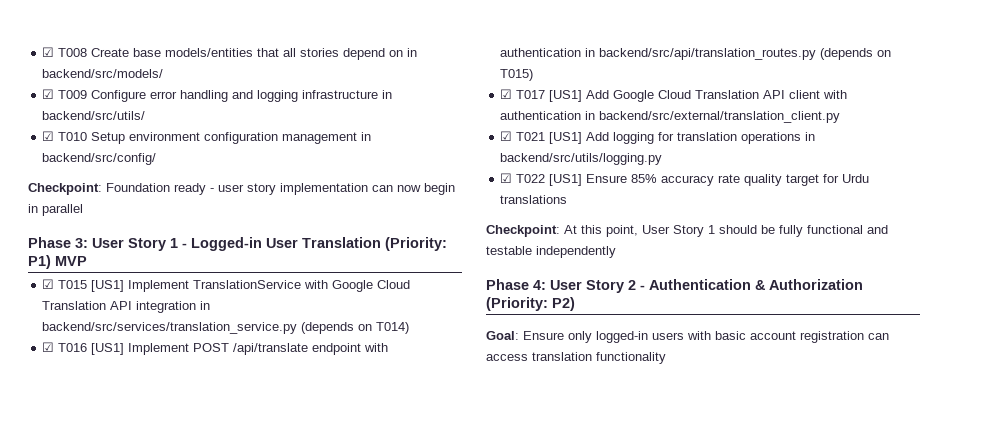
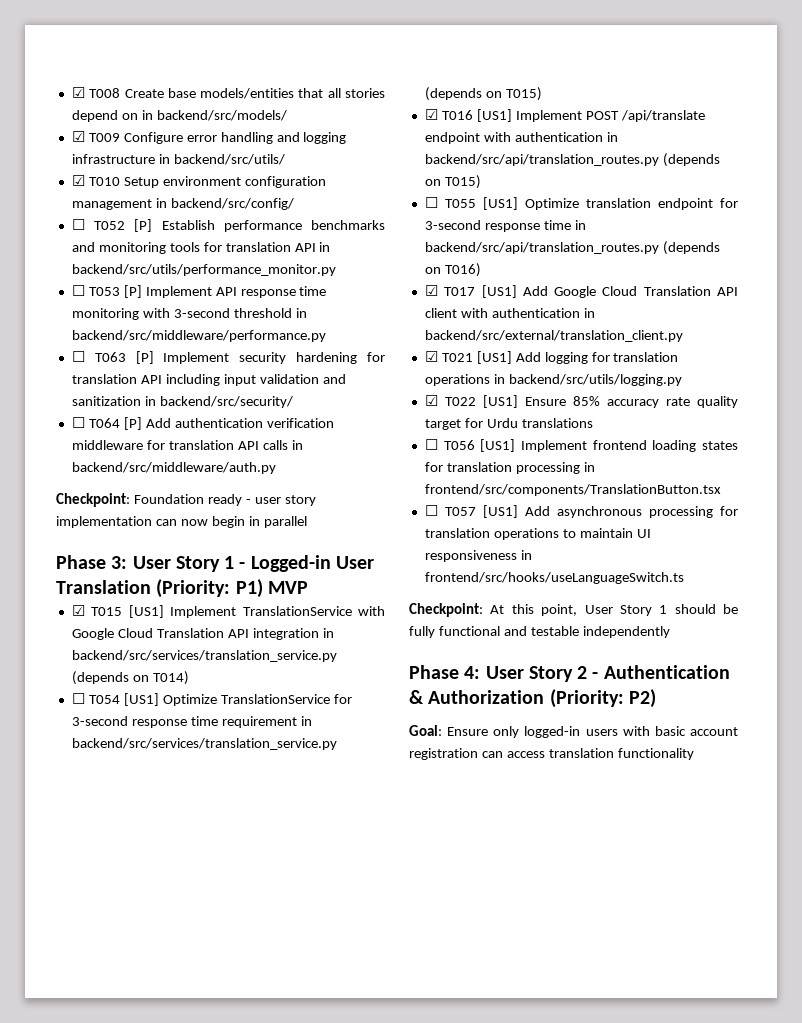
+ ☐ T052 [P] Establish performance benchmarks and monitoring tools for translation API in backend/src/utils/performance_monitor.py
+ ☐ T053 [P] Implement API response time monitoring with 3-second threshold in backend/src/middleware/performance.py
+ ☐ T063 [P] Implement security hardening for translation API including input validation and sanitization in backend/src/security/
+ ☐ T064 [P] Add authentication verification middleware for translation API calls in backend/src/middleware/auth.py
+ ☐ T054 [US1] Optimize TranslationService for 3-second response time requirement in backend/src/services/translation_service.py (depends on T015)
+ ☐ T055 [US1] Optimize translation endpoint for 3-second response time in backend/src/api/translation_routes.py (depends on T016)
+ ☐ T056 [US1] Implement frontend loading states for translation processing in frontend/src/components/TranslationButton.tsx
+ ☐ T057 [US1] Add asynchronous processing for translation operations to maintain UI responsiveness in frontend/src/hooks/useLanguageSwitch.ts

